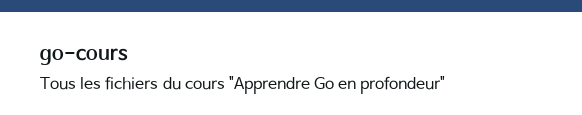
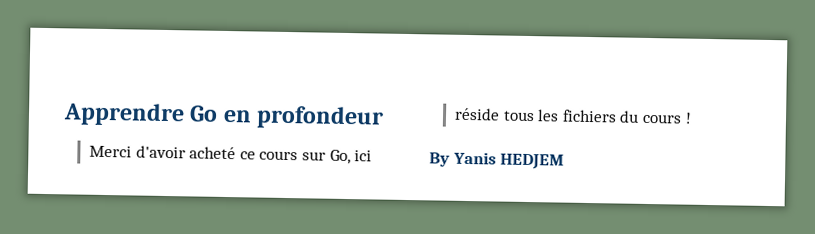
- go-cours
- Tous les fichiers du cours "Apprendre Go en profondeur"
+ Apprendre Go en profondeur
+ Merci d'avoir acheté ce cours sur Go, ici réside tous les fichiers du cours !
+ By Yanis HEDJEM

